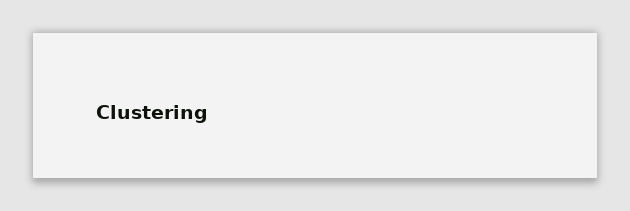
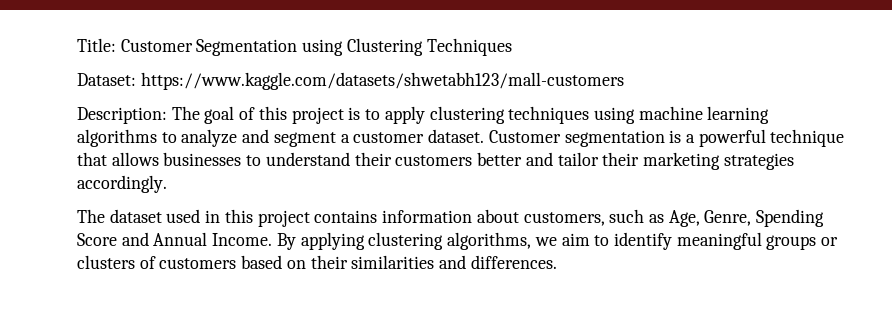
- Clustering
+ Title: Customer Segmentation using Clustering Techniques
+ Dataset: https://www.kaggle.com/datasets/shwetabh123/mall-customers
+ Description: The goal of this project is to apply clustering techniques using machine learning algorithms to analyze and segment a customer dataset. Customer segmentation is a powerful technique that allows businesses to understand their customers better and tailor their marketing strategies accordingly.
+ The dataset used in this project contains information about customers, such as Age, Genre, Spending Score and Annual Income. By applying clustering algorithms, we aim to identify meaningful groups or clusters of customers based on their similarities and differences.

